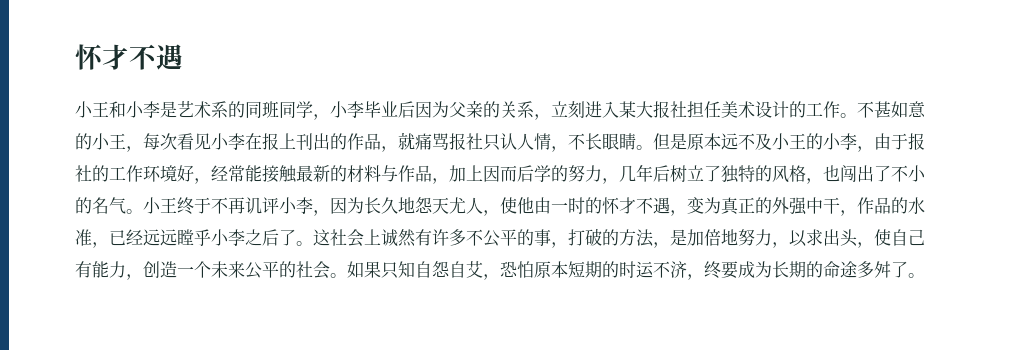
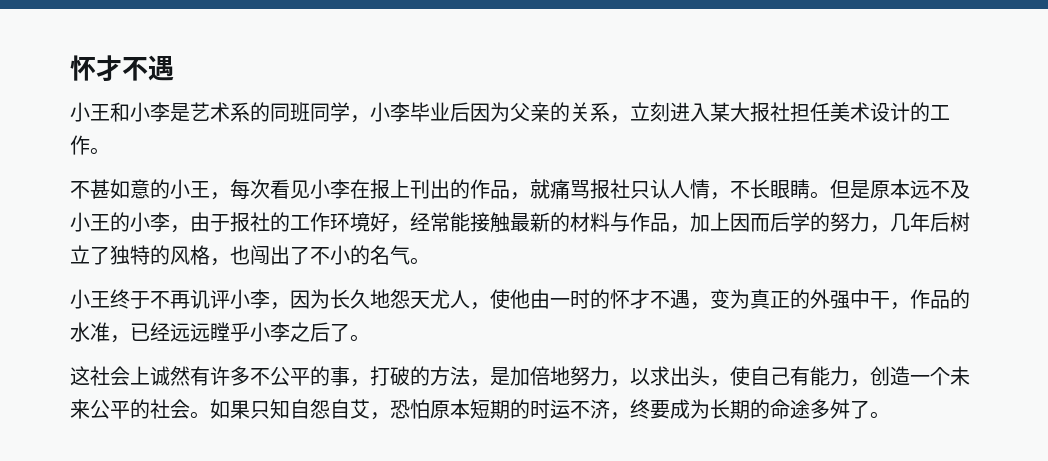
- 小王和小李是艺术系的同班同学，小李毕业后因为父亲的关系，立刻进入某大报社担任美术设计的工作。不甚如意的小王，每次看见小李在报上刊出的作品，就痛骂报社只认人情，不长眼睛。
+ 小王和小李是艺术系的同班同学，小李毕业后因为父亲的关系，立刻进入某大报社担任美术设计的工作。
+ 不甚如意的小王，每次看见小李在报上刊出的作品，就痛骂报社只认人情，不长眼睛。
- 但是原本远不及小王的小李，由于报社的工作环境好，经常能接触最新的材料与作品，加上因而后学的努力，几年后树立了独特的风格，也闯出了不小的名气。小王终于不再讥评小李，因为长久地怨天尤人，使他由一时的怀才不遇，变为真正的外强中干，作品的水准，已经远远瞠乎小李之后了。这社会上诚然有许多不公平的事，打破的方法，是加倍地努力，以求出头，使自己有能力，创造一个未来公平的社会。
+ 但是原本远不及小王的小李，由于报社的工作环境好，经常能接触最新的材料与作品，加上因而后学的努力，几年后树立了独特的风格，也闯出了不小的名气。
+ 小王终于不再讥评小李，因为长久地怨天尤人，使他由一时的怀才不遇，变为真正的外强中干，作品的水准，已经远远瞠乎小李之后了。
+ 这社会上诚然有许多不公平的事，打破的方法，是加倍地努力，以求出头，使自己有能力，创造一个未来公平的社会。

